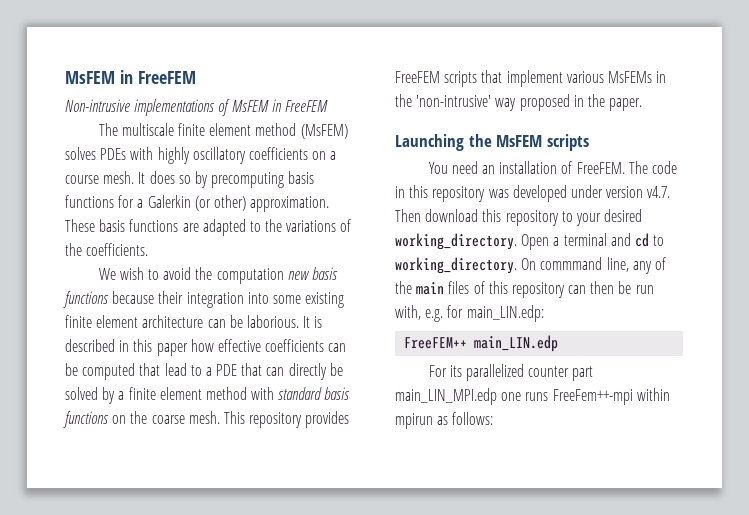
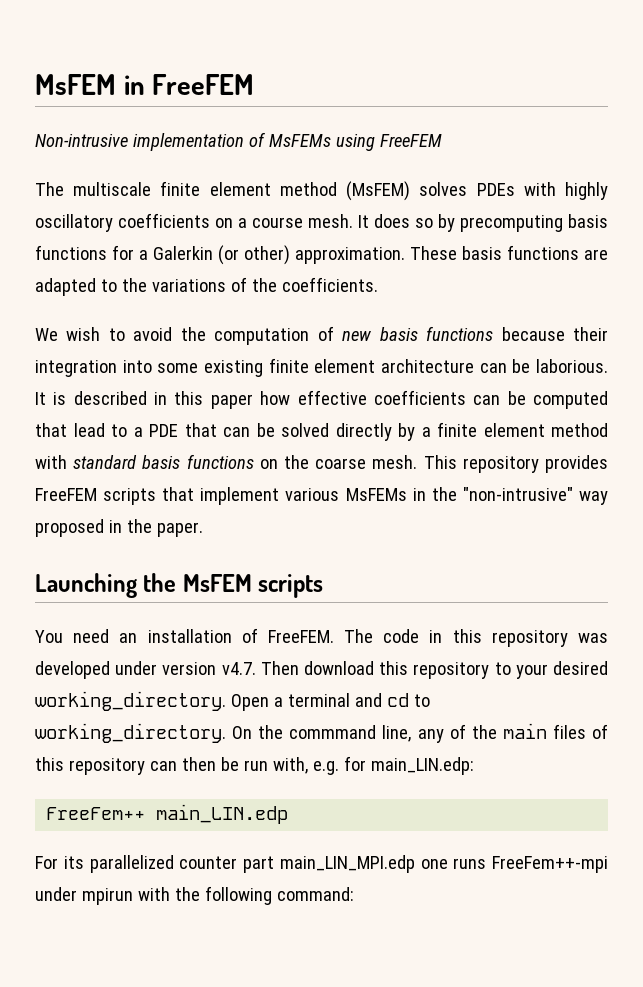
- Non-intrusive implementations of MsFEM in FreeFEM
+ Non-intrusive implementation of MsFEMs using FreeFEM
- We wish to avoid the computation new basis functions because their integration into some existing finite element architecture can be laborious.
+ We wish to avoid the computation of new basis functions because their integration into some existing finite element architecture can be laborious.
- It is described in this paper how effective coefficients can be computed that lead to a PDE that can directly be solved by a finite element method with standard basis functions on the coarse mesh.
+ It is described in this paper how effective coefficients can be computed that lead to a PDE that can be solved directly by a finite element method with standard basis functions on the coarse mesh.
- This repository provides FreeFEM scripts that implement various MsFEMs in the 'non-intrusive' way proposed in the paper.
+ This repository provides FreeFEM scripts that implement various MsFEMs in the "non-intrusive" way proposed in the paper.
- On commmand line, any of the main files of this repository can then be run with, e.g. for main_LIN.edp:
+ On the commmand line, any of the main files of this repository can then be run with, e.g. for main_LIN.edp:
- FreeFEM++ main_LIN.edp
+ FreeFem++ main_LIN.edp
- For its parallelized counter part main_LIN_MPI.edp one runs FreeFem++-mpi within mpirun as follows:
+ For its parallelized counter part main_LIN_MPI.edp one runs FreeFem++-mpi under mpirun with the following command:

